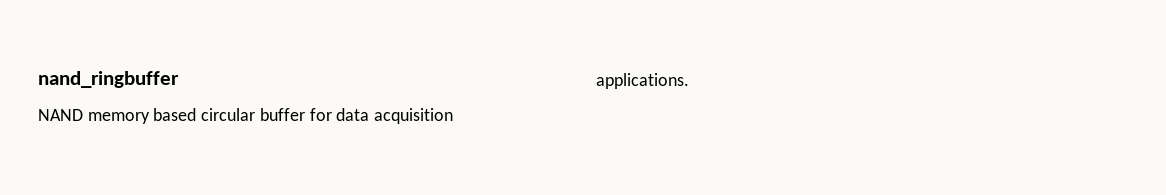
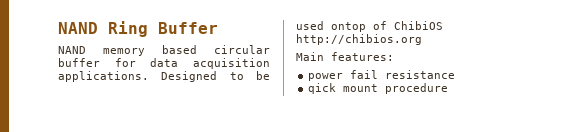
- nand_ringbuffer
+ NAND Ring Buffer
+ Designed to be used ontop of ChibiOS http://chibios.org
+ Main features:
+ power fail resistance
+ qick mount procedure

